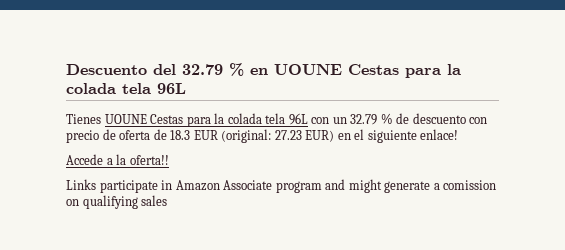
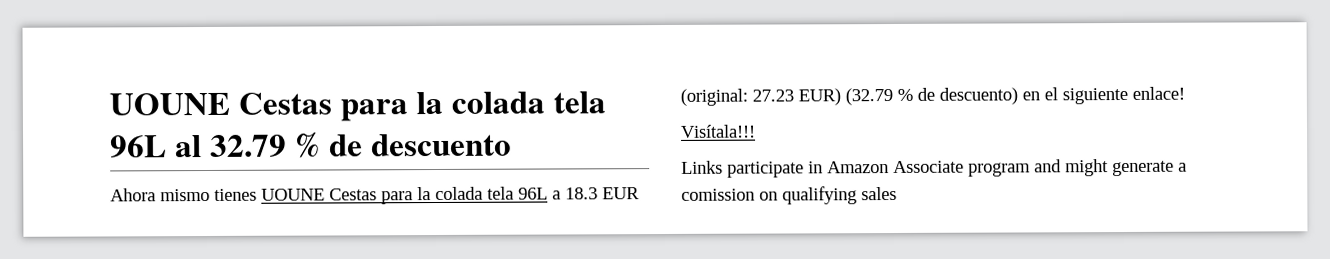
- Descuento del 32.79 % en UOUNE Cestas para la colada tela 96L
- Tienes UOUNE Cestas para la colada tela 96L con un 32.79 % de descuento con precio de oferta de 18.3 EUR (original: 27.23 EUR) en el siguiente enlace!
+ UOUNE Cestas para la colada tela 96L al 32.79 % de descuento
+ Ahora mismo tienes UOUNE Cestas para la colada tela 96L a 18.3 EUR (original: 27.23 EUR) (32.79 % de descuento) en el siguiente enlace!
- Accede a la oferta!!
+ Visítala!!!

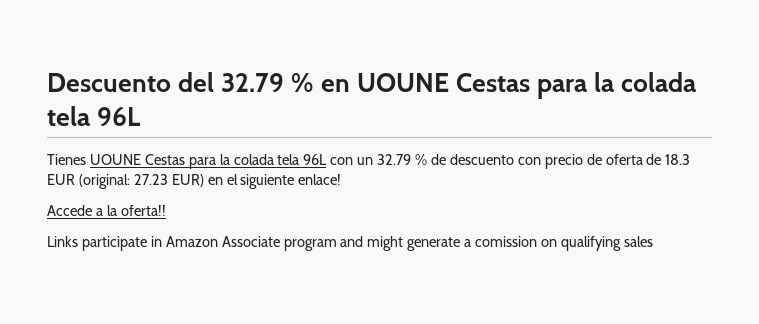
- UOUNE Cestas para la colada tela 96L al 32.79 % de descuento
- Ahora mismo tienes UOUNE Cestas para la colada tela 96L a 18.3 EUR (original: 27.23 EUR) (32.79 % de descuento) en el siguiente enlace!
+ Descuento del 32.79 % en UOUNE Cestas para la colada tela 96L
+ Tienes UOUNE Cestas para la colada tela 96L con un 32.79 % de descuento con precio de oferta de 18.3 EUR (original: 27.23 EUR) en el siguiente enlace!
- Visítala!!!
+ Accede a la oferta!!

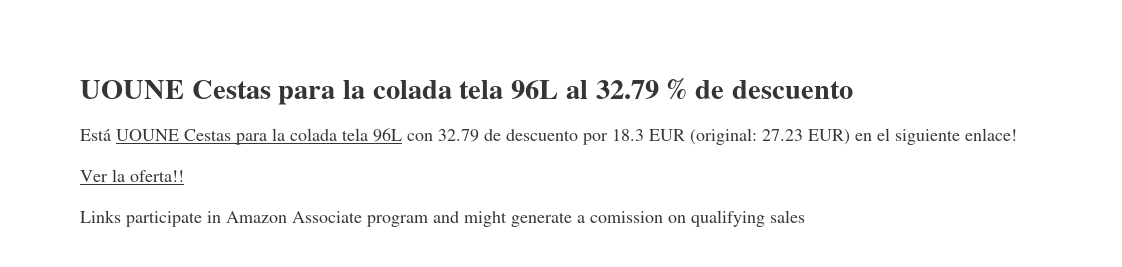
- Descuento del 32.79 % en UOUNE Cestas para la colada tela 96L
- Tienes UOUNE Cestas para la colada tela 96L con un 32.79 % de descuento con precio de oferta de 18.3 EUR (original: 27.23 EUR) en el siguiente enlace!
+ UOUNE Cestas para la colada tela 96L al 32.79 % de descuento
+ Está UOUNE Cestas para la colada tela 96L con 32.79 de descuento por 18.3 EUR (original: 27.23 EUR) en el siguiente enlace!
- Accede a la oferta!!
+ Ver la oferta!!

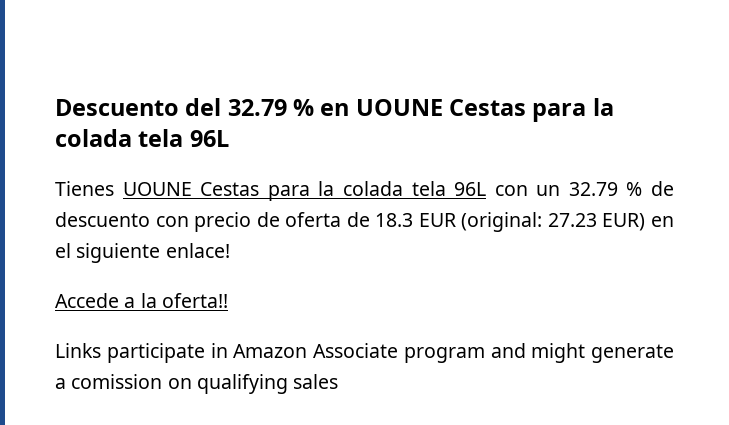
- UOUNE Cestas para la colada tela 96L al 32.79 % de descuento
- Está UOUNE Cestas para la colada tela 96L con 32.79 de descuento por 18.3 EUR (original: 27.23 EUR) en el siguiente enlace!
+ Descuento del 32.79 % en UOUNE Cestas para la colada tela 96L
+ Tienes UOUNE Cestas para la colada tela 96L con un 32.79 % de descuento con precio de oferta de 18.3 EUR (original: 27.23 EUR) en el siguiente enlace!
- Ver la oferta!!
+ Accede a la oferta!!

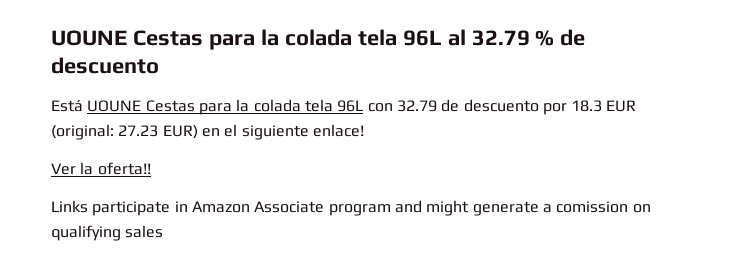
- Descuento del 32.79 % en UOUNE Cestas para la colada tela 96L
- Tienes UOUNE Cestas para la colada tela 96L con un 32.79 % de descuento con precio de oferta de 18.3 EUR (original: 27.23 EUR) en el siguiente enlace!
+ UOUNE Cestas para la colada tela 96L al 32.79 % de descuento
+ Está UOUNE Cestas para la colada tela 96L con 32.79 de descuento por 18.3 EUR (original: 27.23 EUR) en el siguiente enlace!
- Accede a la oferta!!
+ Ver la oferta!!

